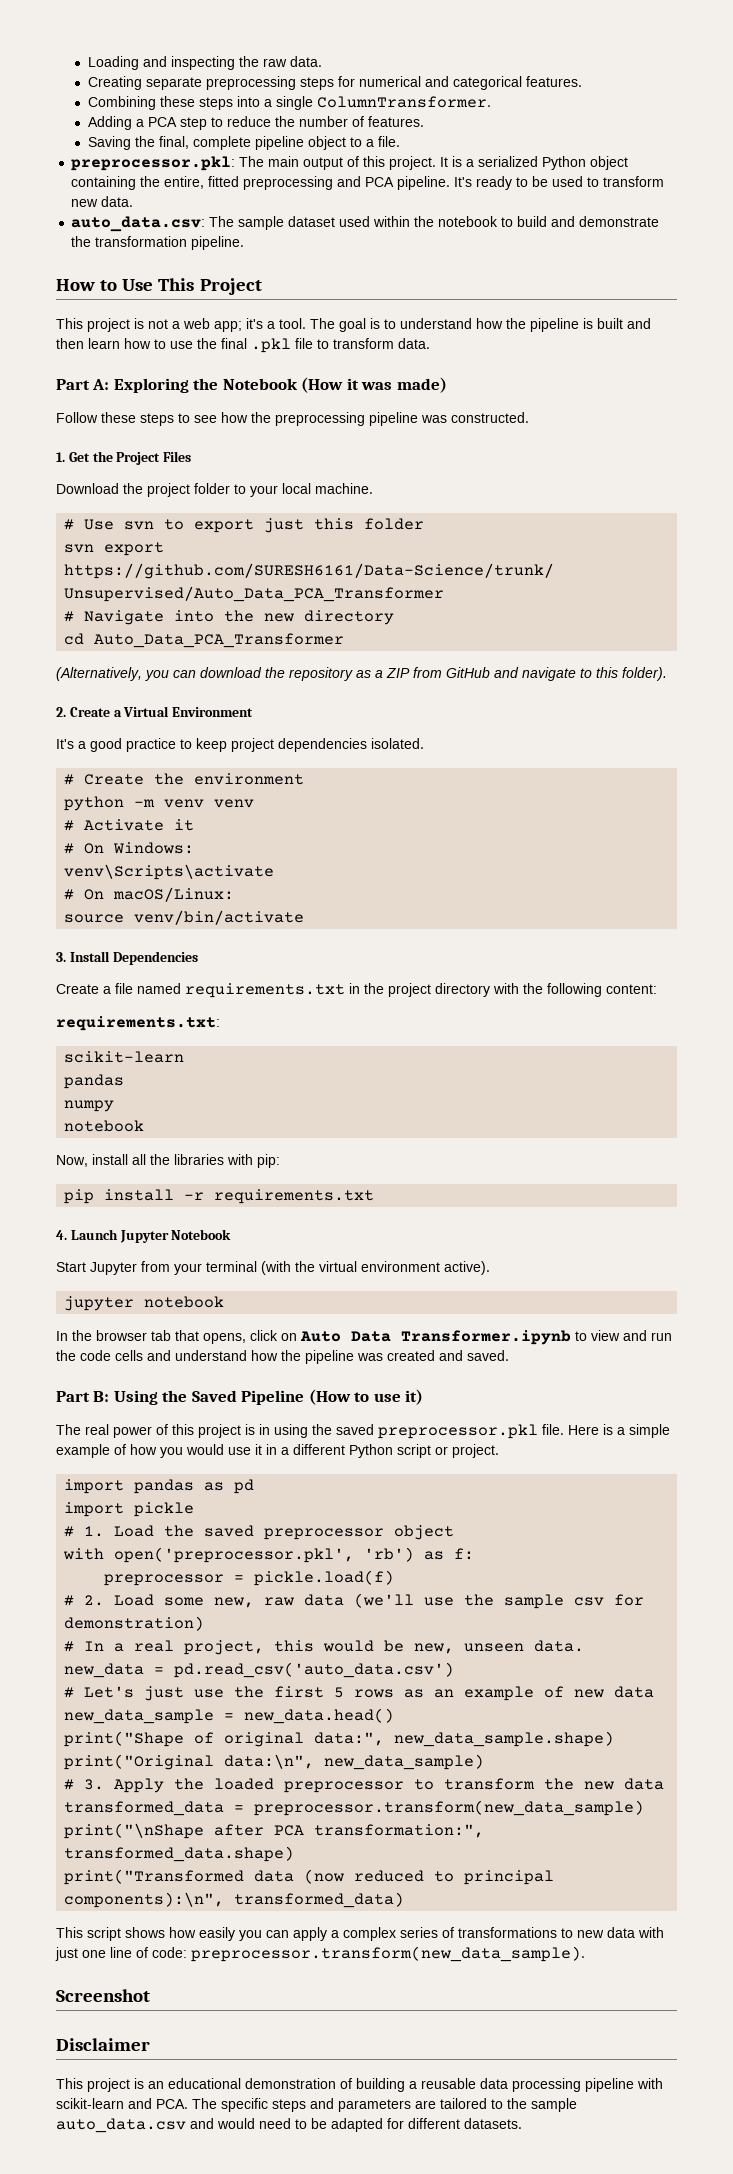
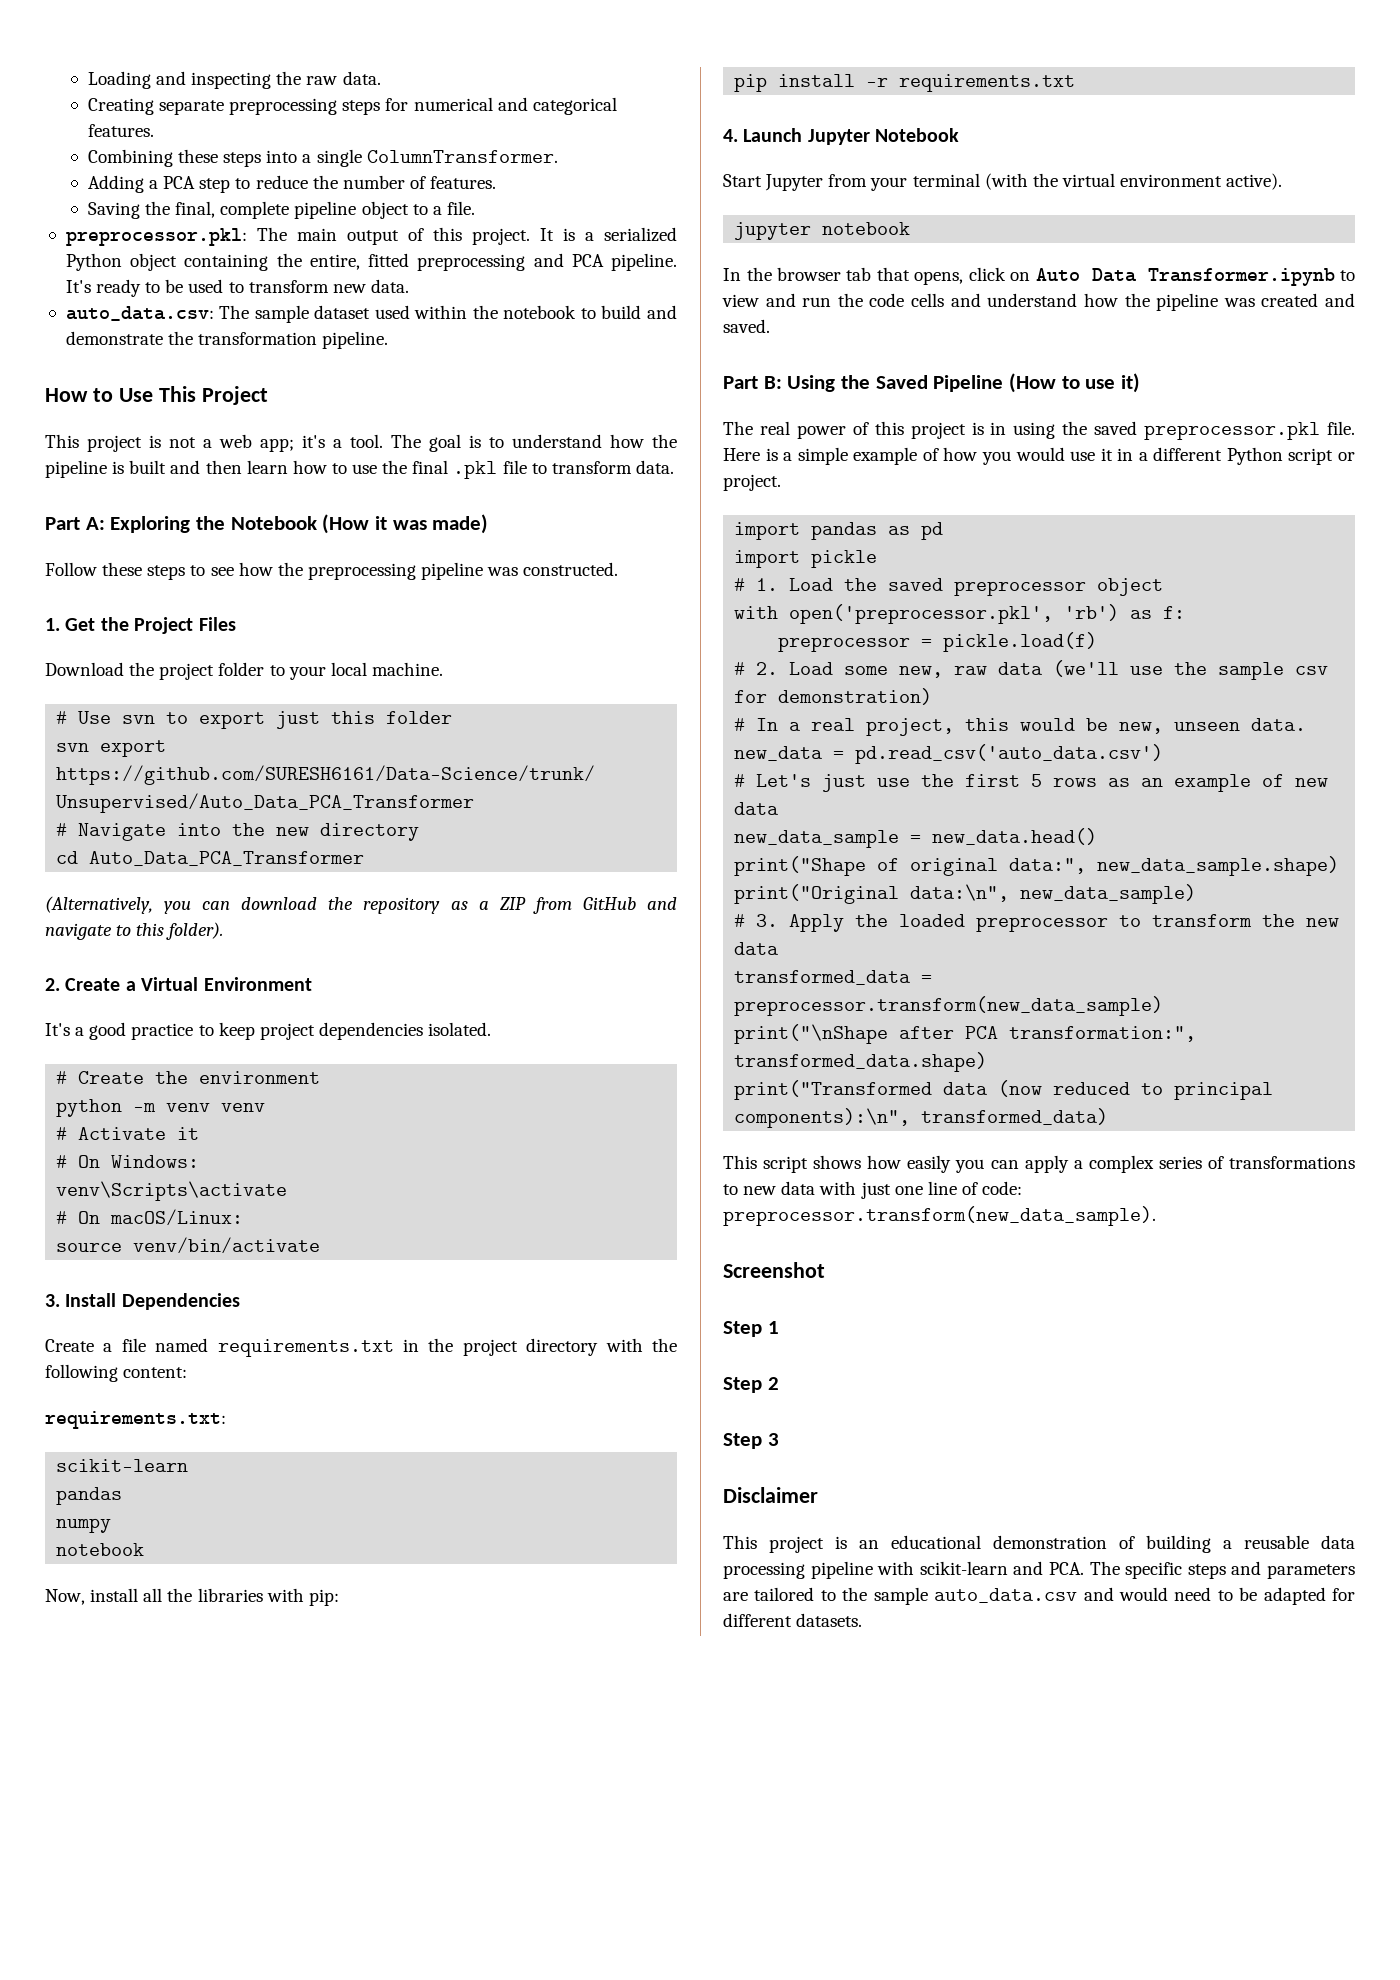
+ Step 1
+ Step 2
+ Step 3

